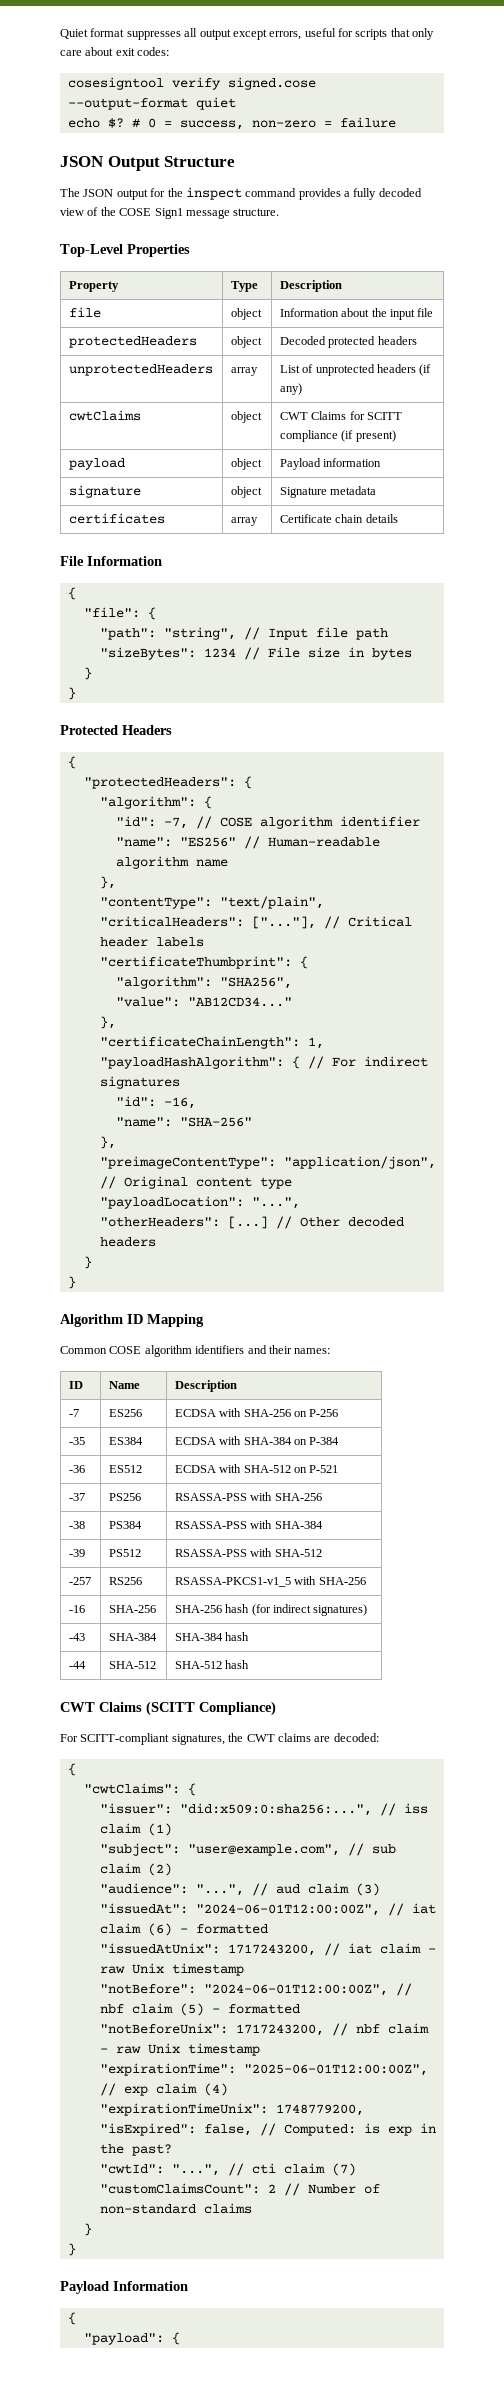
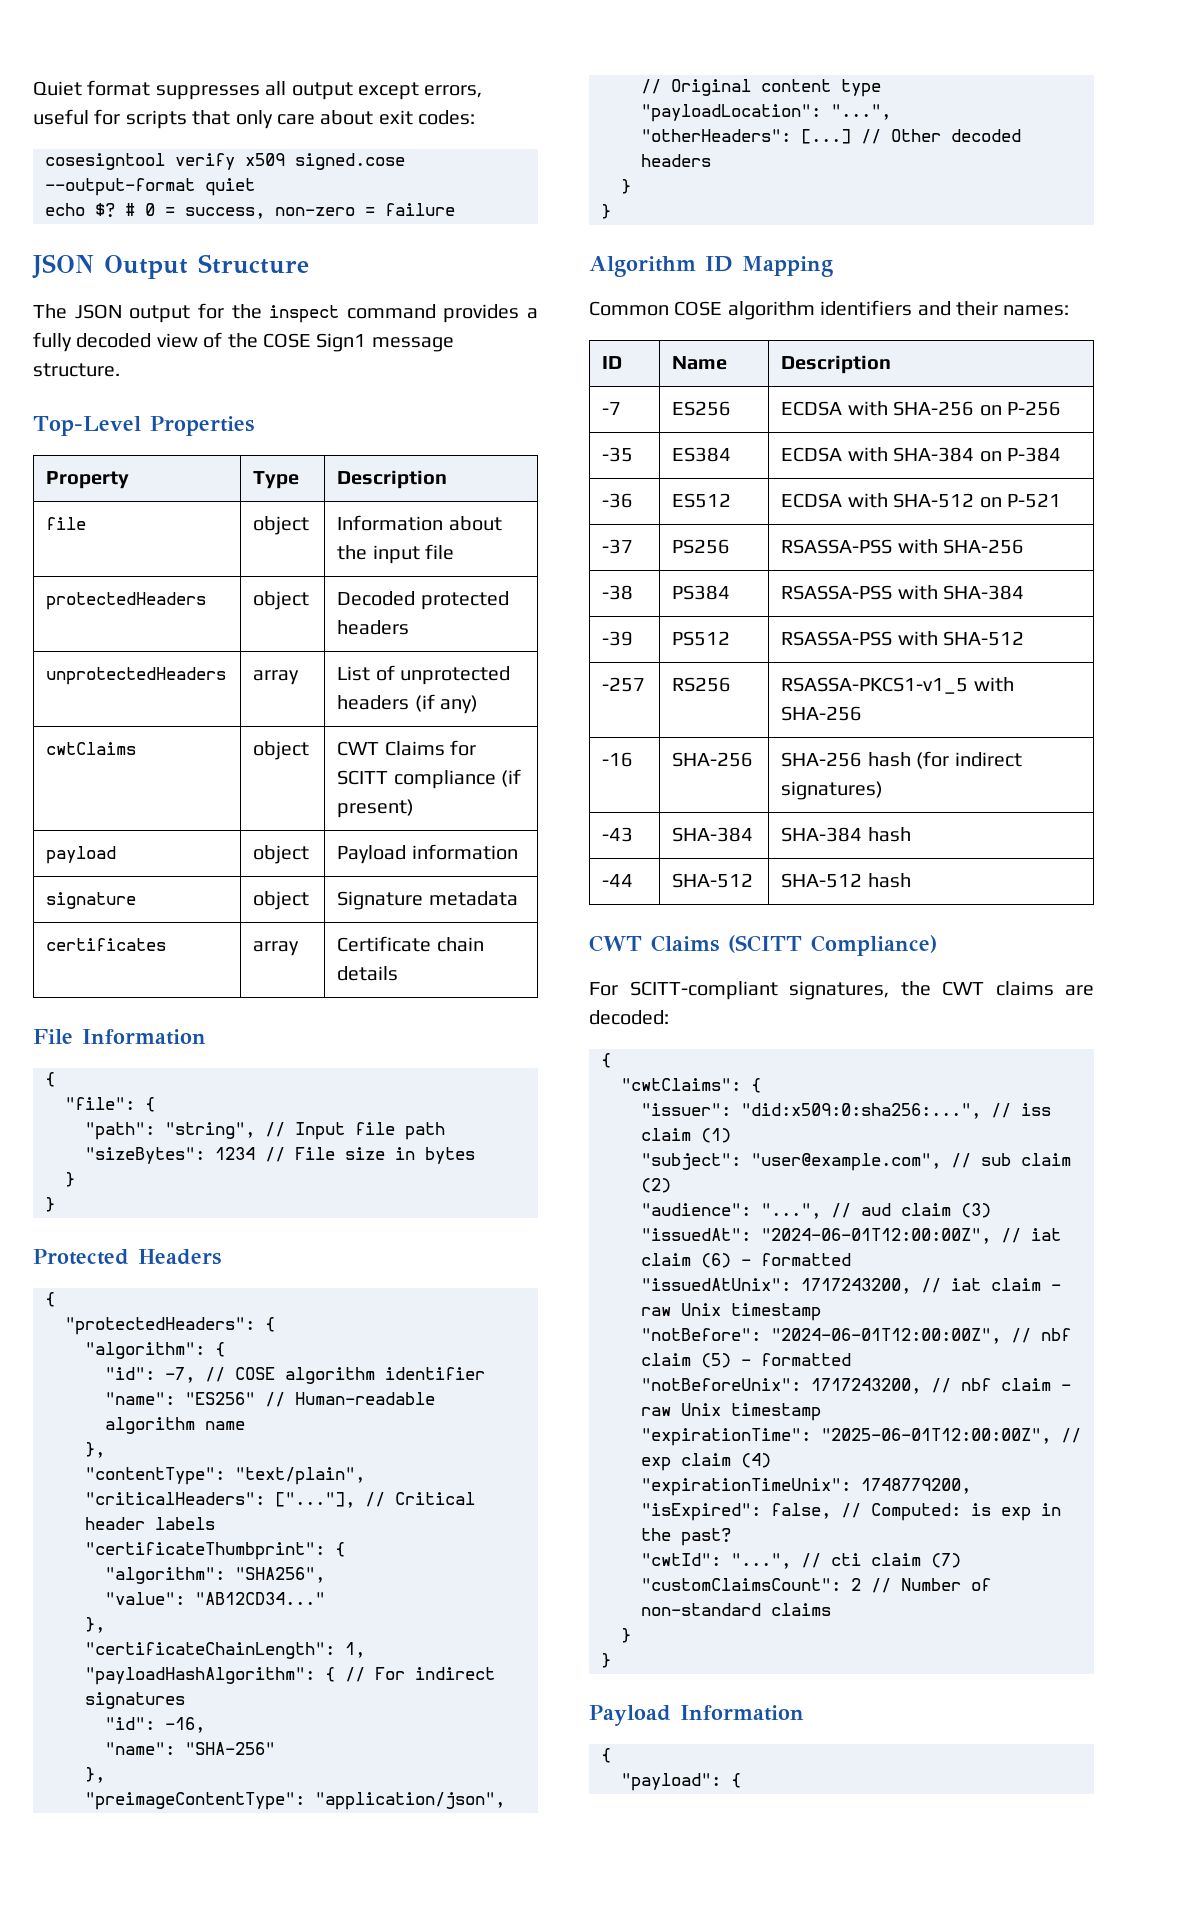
- cosesigntool verify signed.cose --output-format quiet
+ cosesigntool verify x509 signed.cose --output-format quiet

